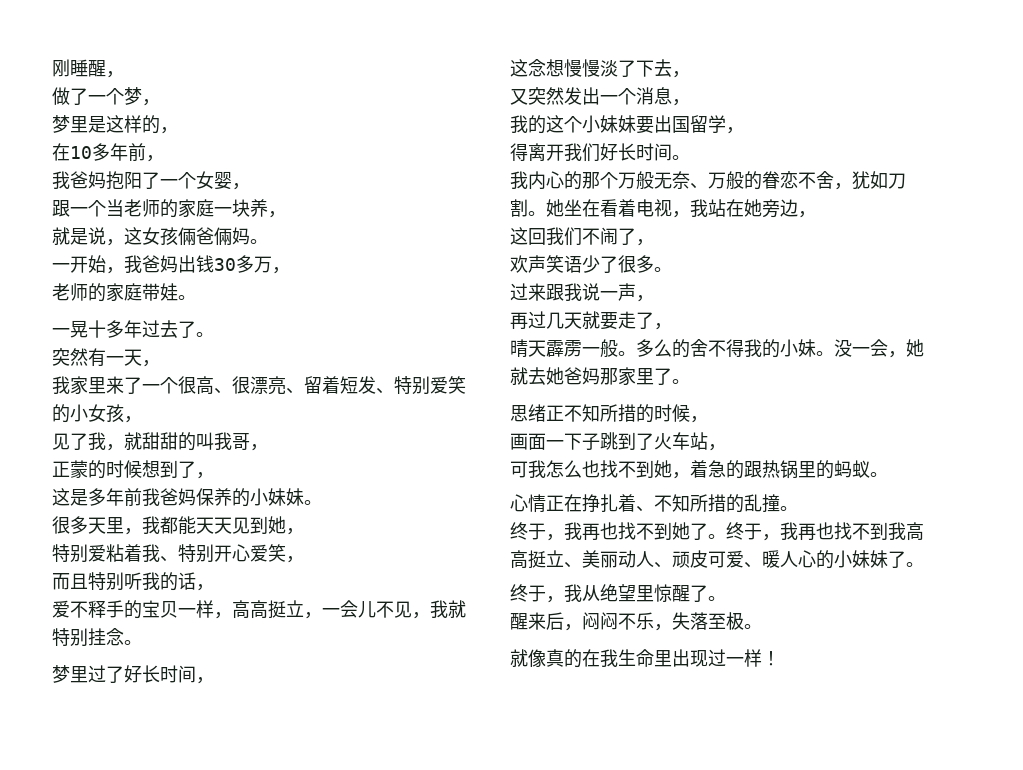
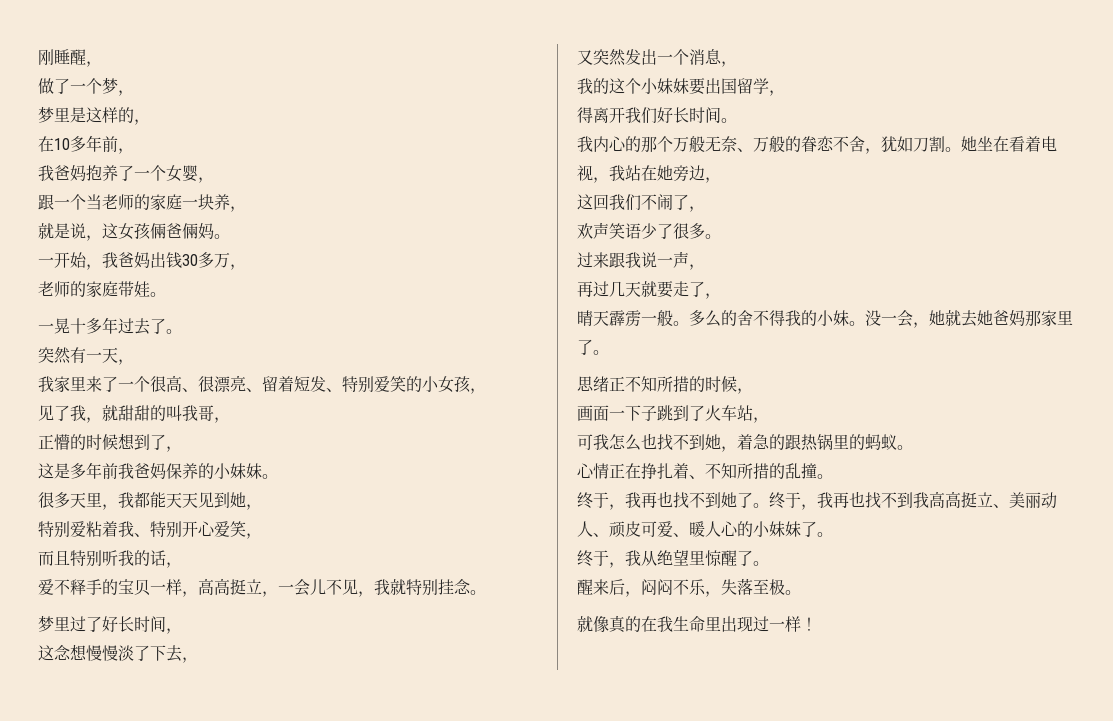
- 我爸妈抱阳了一个女婴，
+ 我爸妈抱养了一个女婴，
- 正蒙的时候想到了，
+ 正懵的时候想到了，

